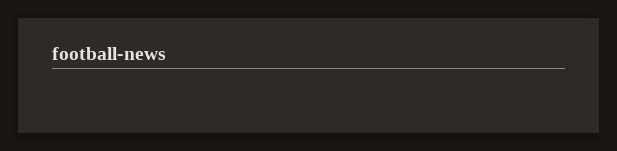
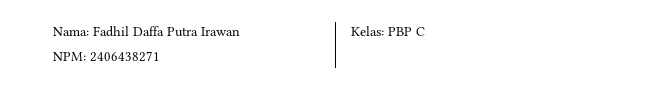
- football-news
+ Nama: Fadhil Daffa Putra Irawan
+ NPM: 2406438271
+ Kelas: PBP C

